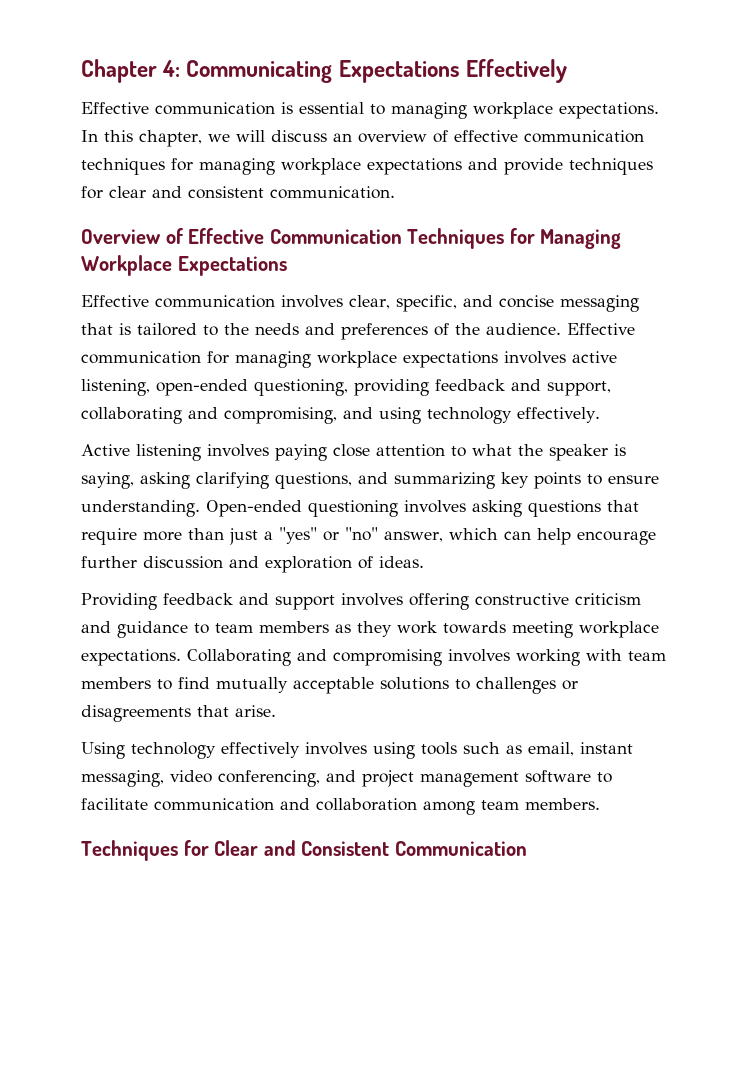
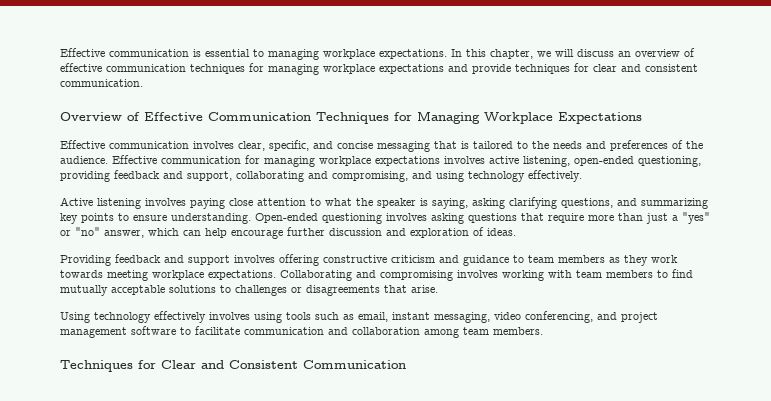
- Chapter 4: Communicating Expectations Effectively

